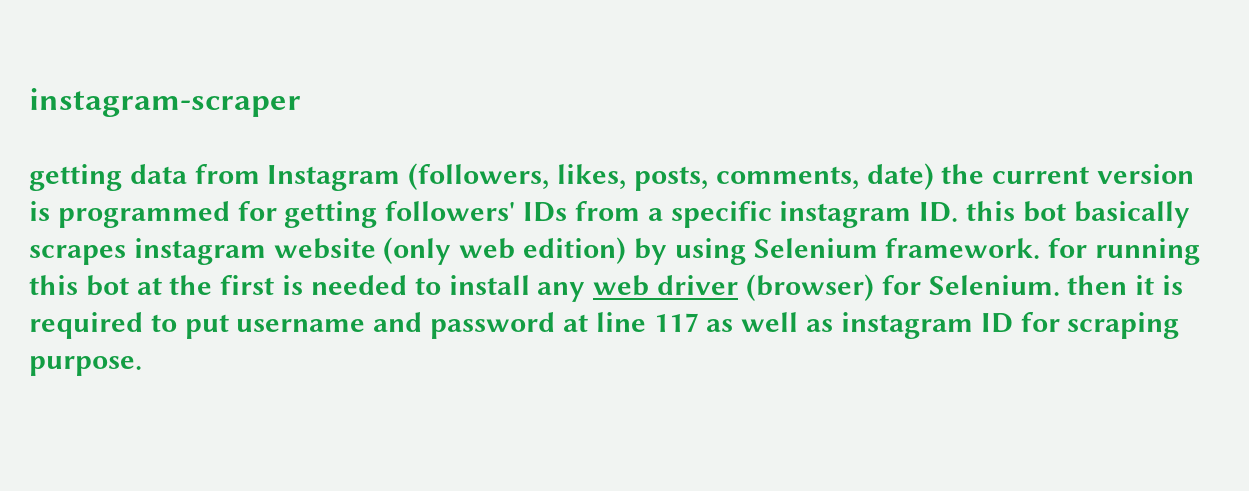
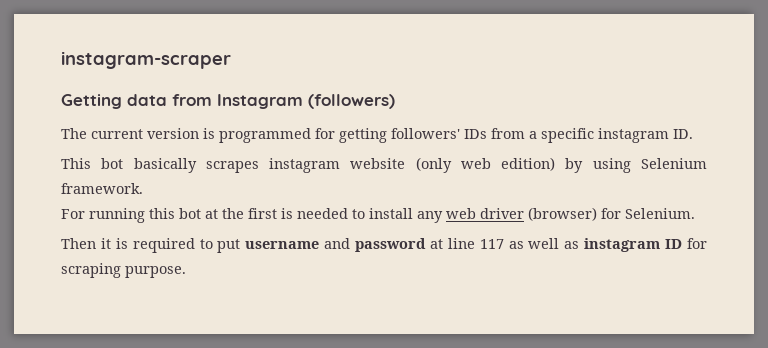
- getting data from Instagram (followers, likes, posts, comments, date) the current version is programmed for getting followers' IDs from a specific instagram ID. this bot basically scrapes instagram website (only web edition) by using Selenium framework. for running this bot at the first is needed to install any web driver (browser) for Selenium. then it is required to put username and password at line 117 as well as instagram ID for scraping purpose.
+ Getting data from Instagram (followers)
+ The current version is programmed for getting followers' IDs from a specific instagram ID.
+ This bot basically scrapes instagram website (only web edition) by using Selenium framework.
+ For running this bot at the first is needed to install any web driver (browser) for Selenium.
+ Then it is required to put username and password at line 117 as well as instagram ID for scraping purpose.

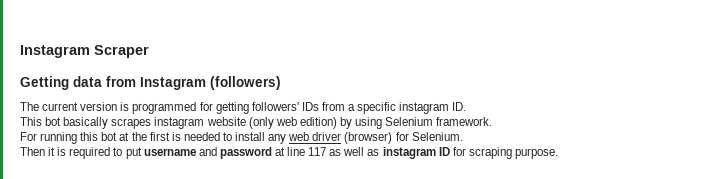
- instagram-scraper
+ Instagram Scraper

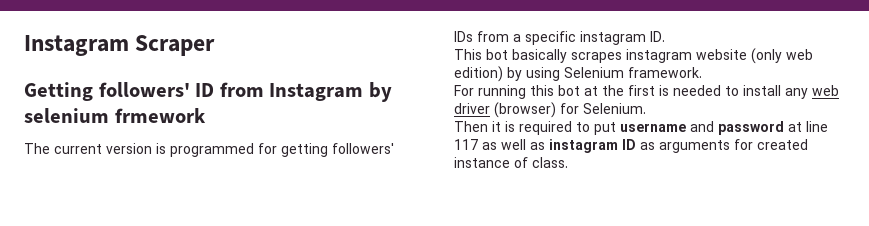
- Getting data from Instagram (followers)
+ Getting followers' ID from Instagram by selenium frmework
- Then it is required to put username and password at line 117 as well as instagram ID for scraping purpose.
+ Then it is required to put username and password at line 117 as well as instagram ID as arguments for created instance of class.

